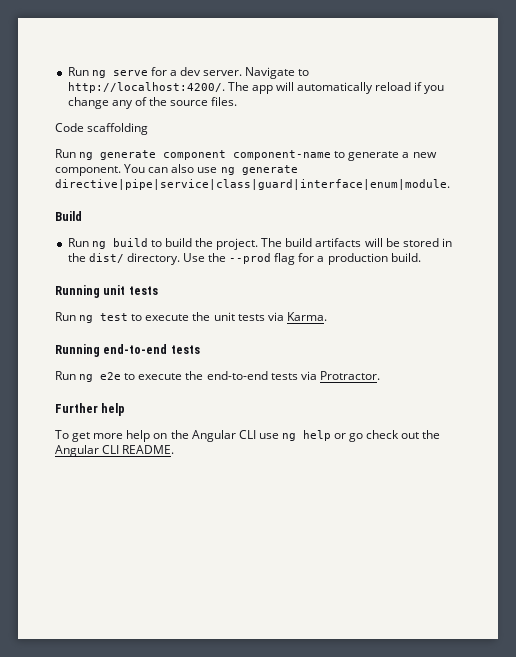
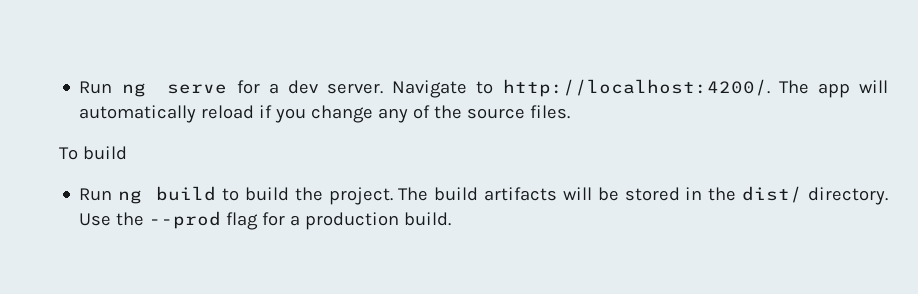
- Code scaffolding
- Run ng generate component component-name to generate a new component. You can also use ng generate directive|pipe|service|class|guard|interface|enum|module.
- Build
+ To build
- Running unit tests
- Run ng test to execute the unit tests via Karma.
- Running end-to-end tests
- Run ng e2e to execute the end-to-end tests via Protractor.
- Further help
- To get more help on the Angular CLI use ng help or go check out the Angular CLI README.

